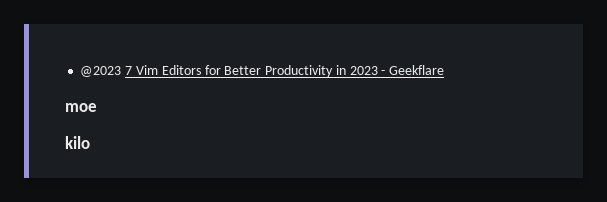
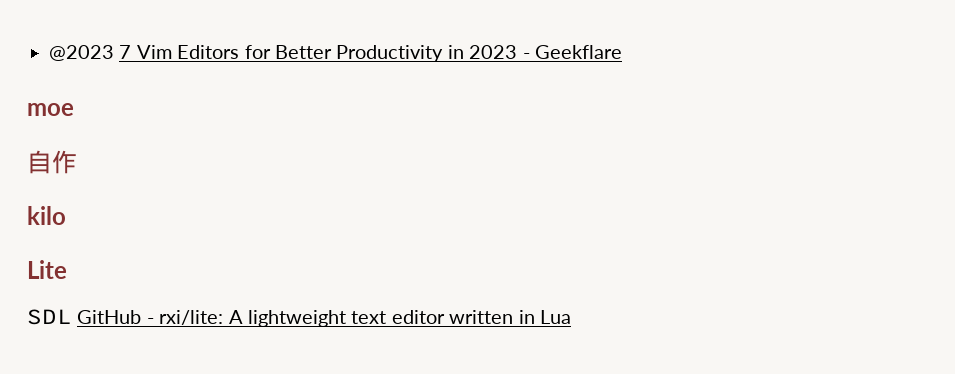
+ 自作
+ Lite
+ SDL GitHub - rxi/lite: A lightweight text editor written in Lua

